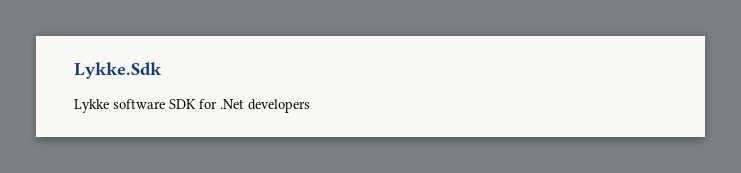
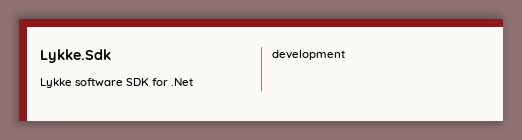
- Lykke software SDK for .Net developers
+ Lykke software SDK for .Net development

